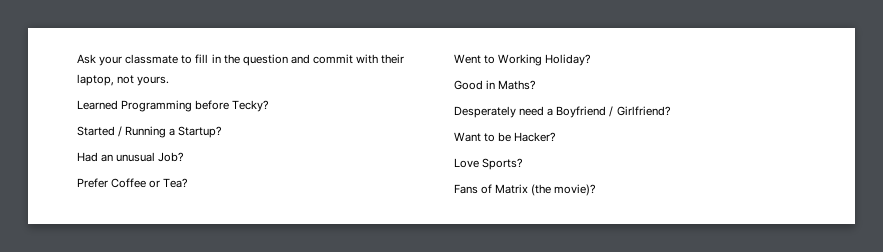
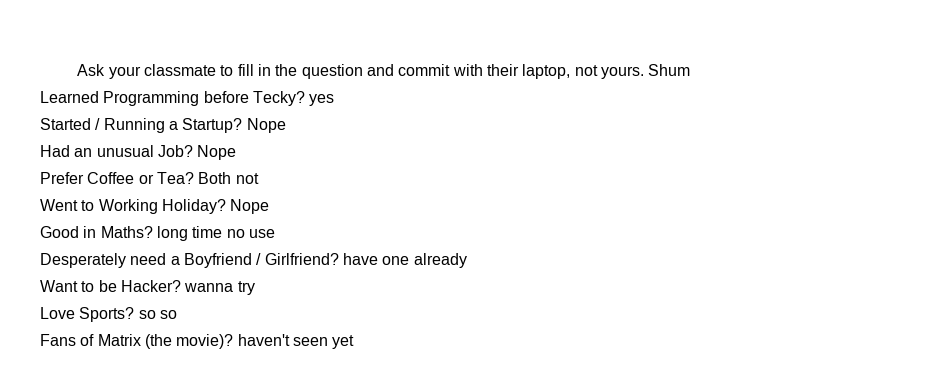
+ Shum
- Learned Programming before Tecky?
+ Learned Programming before Tecky? yes
- Started / Running a Startup?
+ Started / Running a Startup? Nope
- Had an unusual Job?
+ Had an unusual Job? Nope
+ Both not
- Went to Working Holiday?
+ Went to Working Holiday? Nope
- Good in Maths?
+ Good in Maths? long time no use
- Desperately need a Boyfriend / Girlfriend?
+ Desperately need a Boyfriend / Girlfriend? have one already
- Want to be Hacker?
+ Want to be Hacker? wanna try
- Love Sports?
+ Love Sports? so so
- Fans of Matrix (the movie)?
+ Fans of Matrix (the movie)? haven't seen yet

